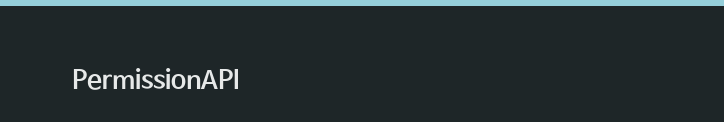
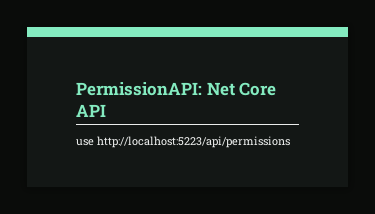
- PermissionAPI
+ PermissionAPI: Net Core API
+ use http://localhost:5223/api/permissions

